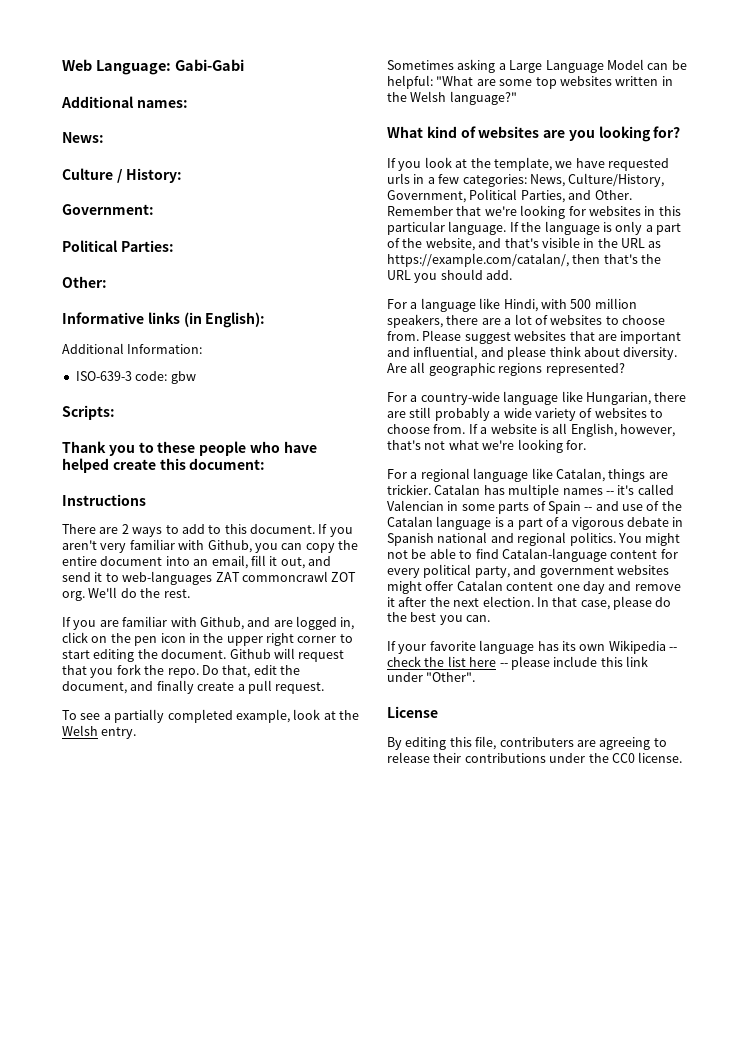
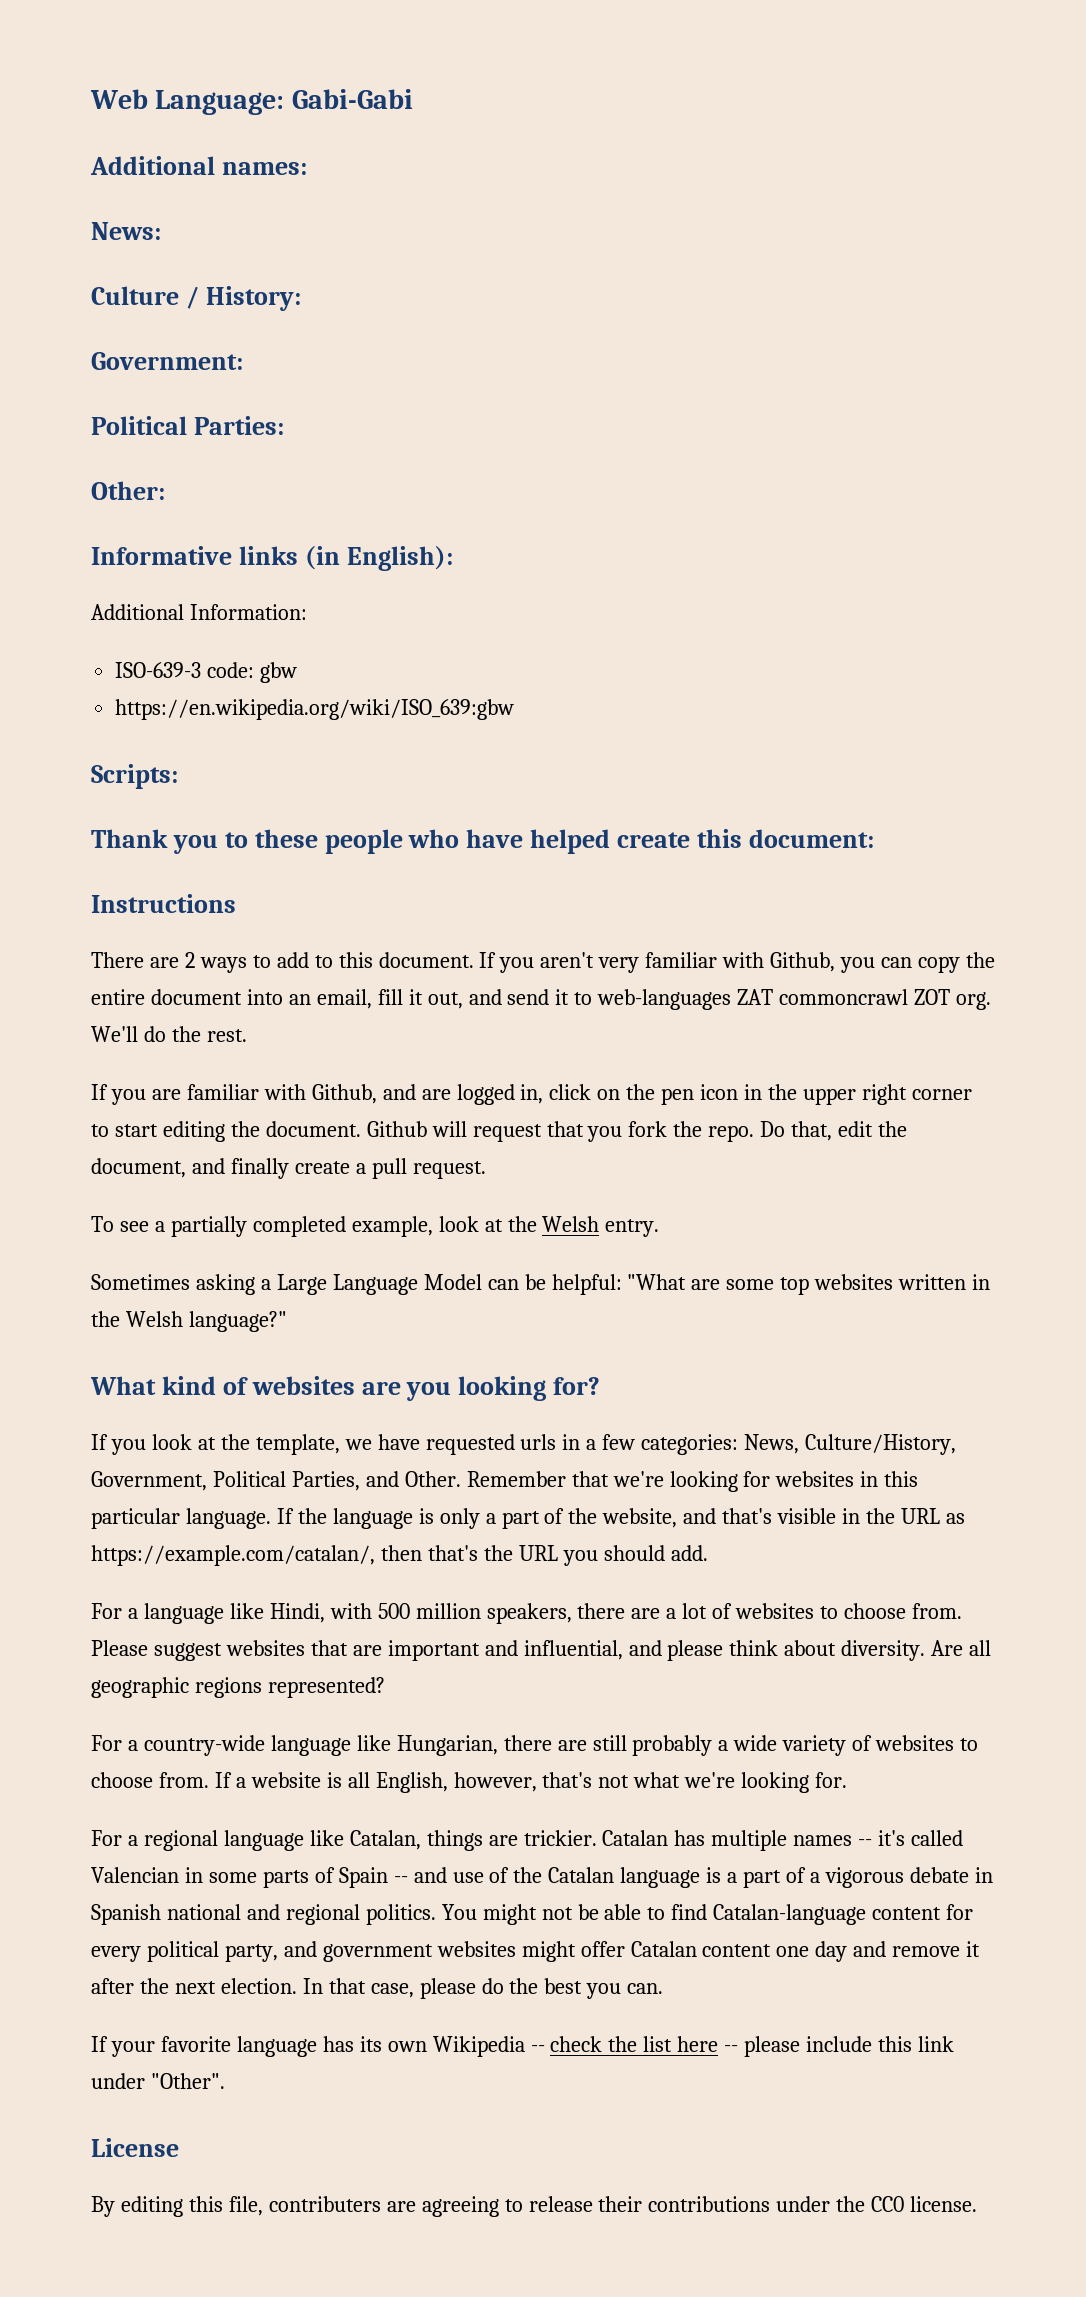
+ https://en.wikipedia.org/wiki/ISO_639:gbw

